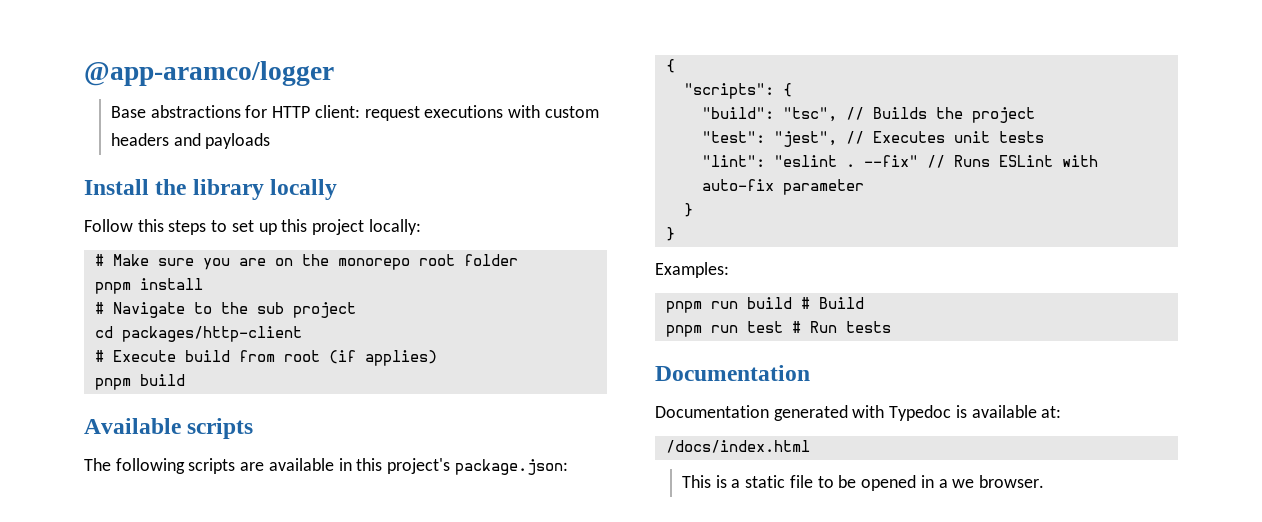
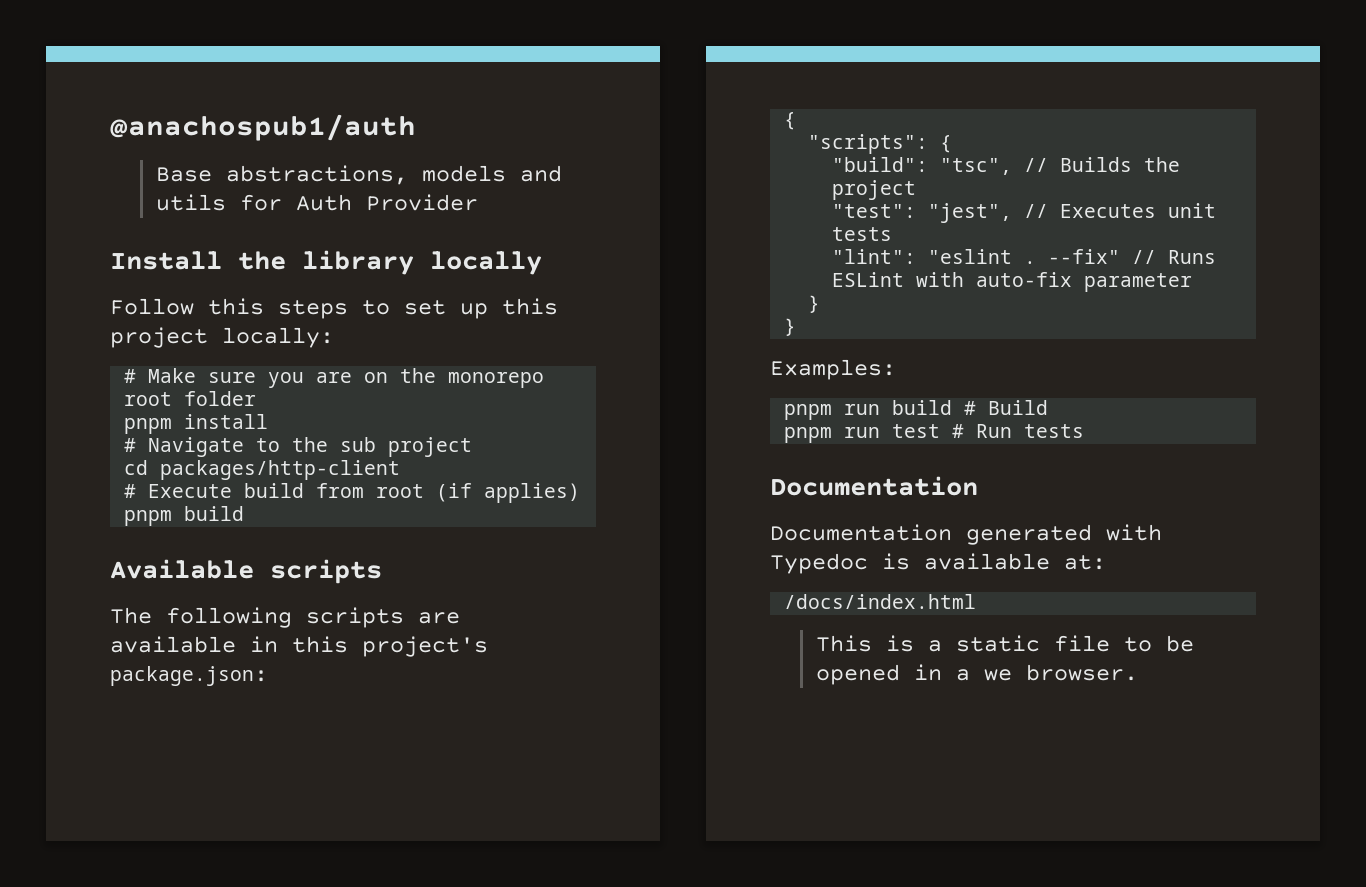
- @app-aramco/logger
+ @anachospub1/auth
- Base abstractions for HTTP client: request executions with custom headers and payloads
+ Base abstractions, models and utils for Auth Provider

